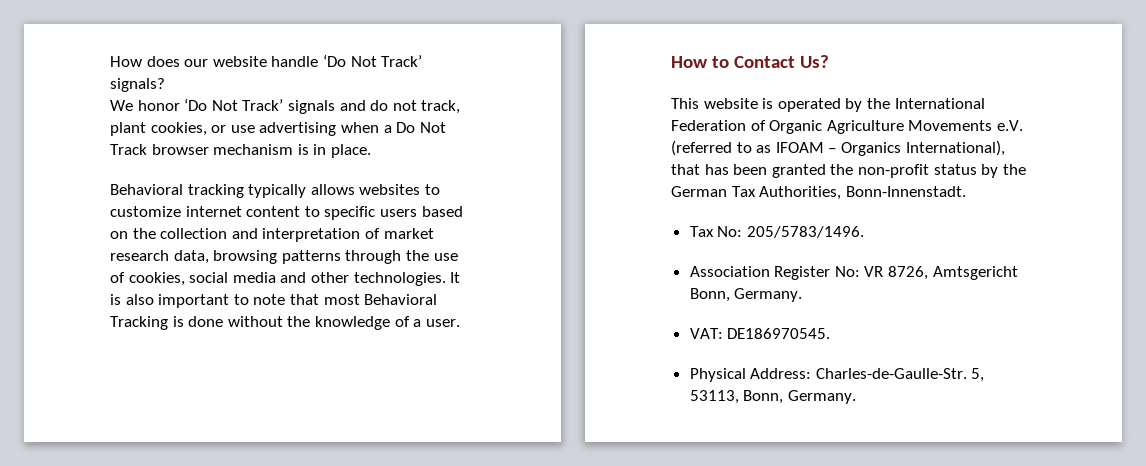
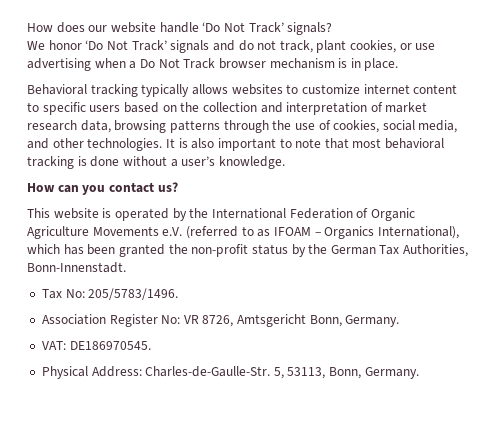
- Behavioral tracking typically allows websites to customize internet content to specific users based on the collection and interpretation of market research data, browsing patterns through the use of cookies, social media and other technologies.
+ Behavioral tracking typically allows websites to customize internet content to specific users based on the collection and interpretation of market research data, browsing patterns through the use of cookies, social media, and other technologies.
- It is also important to note that most Behavioral Tracking is done without the knowledge of a user.
- How to Contact Us?
+ It is also important to note that most behavioral tracking is done without a user’s knowledge.
+ How can you contact us?
- This website is operated by the International Federation of Organic Agriculture Movements e.V. (referred to as IFOAM – Organics International), that has been granted the non-profit status by the German Tax Authorities, Bonn-Innenstadt.
+ This website is operated by the International Federation of Organic Agriculture Movements e.V. (referred to as IFOAM – Organics International), which has been granted the non-profit status by the German Tax Authorities, Bonn-Innenstadt.

